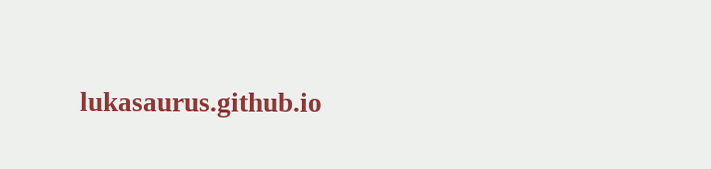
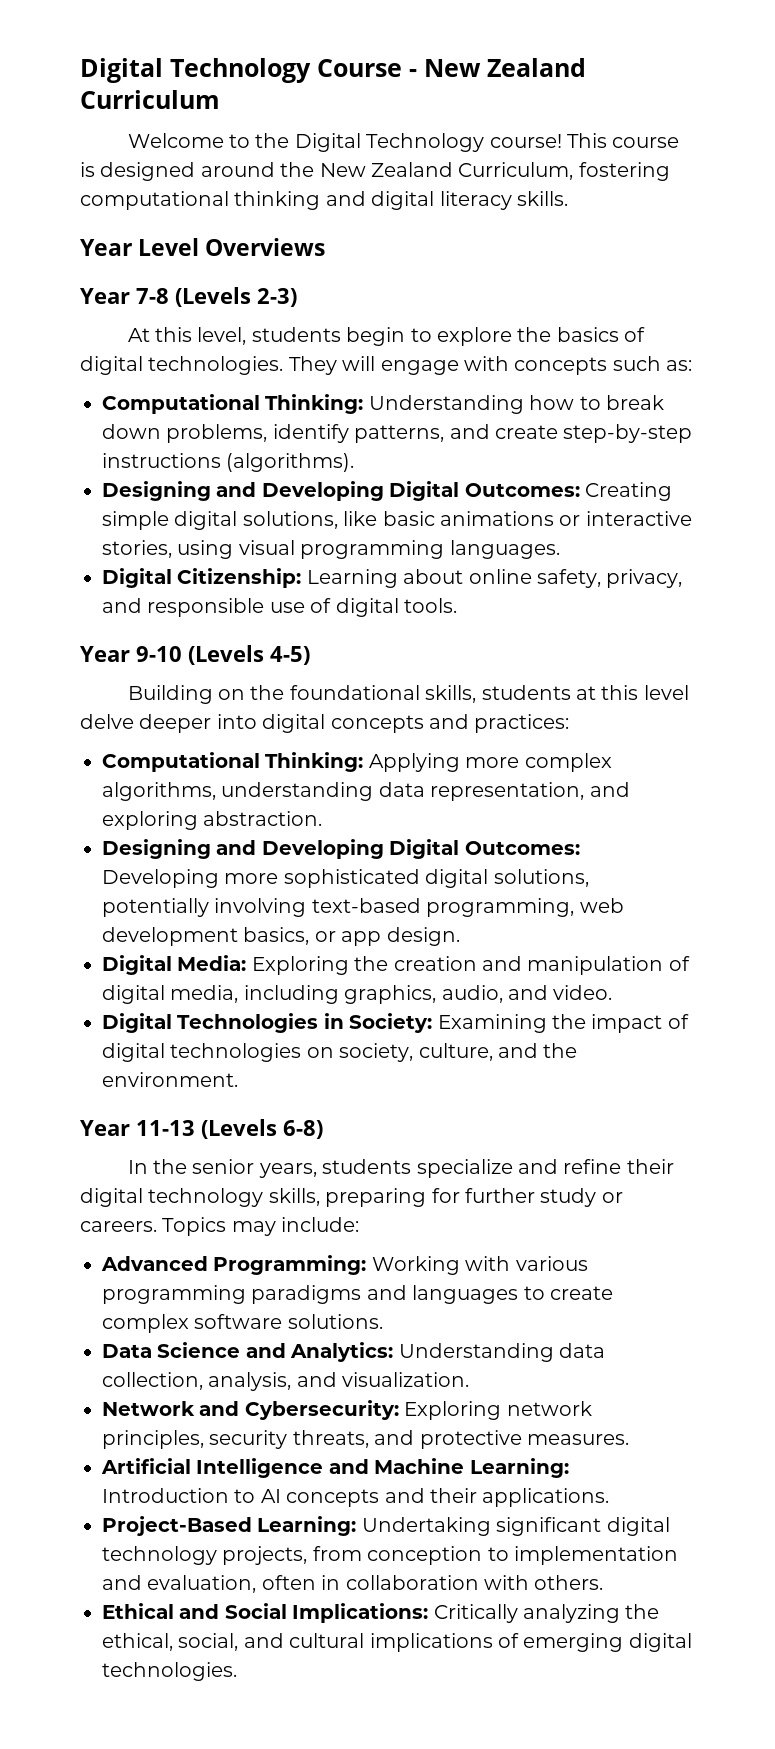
- lukasaurus.github.io
+ Digital Technology Course - New Zealand Curriculum
+ Welcome to the Digital Technology course! This course is designed around the New Zealand Curriculum, fostering computational thinking and digital literacy skills.
+ Year Level Overviews
+ Year 7-8 (Levels 2-3)
+ At this level, students begin to explore the basics of digital technologies. They will engage with concepts such as:
+ Computational Thinking: Understanding how to break down problems, identify patterns, and create step-by-step instructions (algorithms).
+ Designing and Developing Digital Outcomes: Creating simple digital solutions, like basic animations or interactive stories, using visual programming languages.
+ Digital Citizenship: Learning about online safety, privacy, and responsible use of digital tools.
+ Year 9-10 (Levels 4-5)
+ Building on the foundational skills, students at this level delve deeper into digital concepts and practices:
+ Computational Thinking: Applying more complex algorithms, understanding data representation, and exploring abstraction.
+ Designing and Developing Digital Outcomes: Developing more sophisticated digital solutions, potentially involving text-based programming, web development basics, or app design.
+ Digital Media: Exploring the creation and manipulation of digital media, including graphics, audio, and video.
+ Digital Technologies in Society: Examining the impact of digital technologies on society, culture, and the environment.
+ Year 11-13 (Levels 6-8)
+ In the senior years, students specialize and refine their digital technology skills, preparing for further study or careers. Topics may include:
+ Advanced Programming: Working with various programming paradigms and languages to create complex software solutions.
+ Data Science and Analytics: Understanding data collection, analysis, and visualization.
+ Network and Cybersecurity: Exploring network principles, security threats, and protective measures.
+ Artificial Intelligence and Machine Learning: Introduction to AI concepts and their applications.
+ Project-Based Learning: Undertaking significant digital technology projects, from conception to implementation and evaluation, often in collaboration with others.
+ Ethical and Social Implications: Critically analyzing the ethical, social, and cultural implications of emerging digital technologies.

